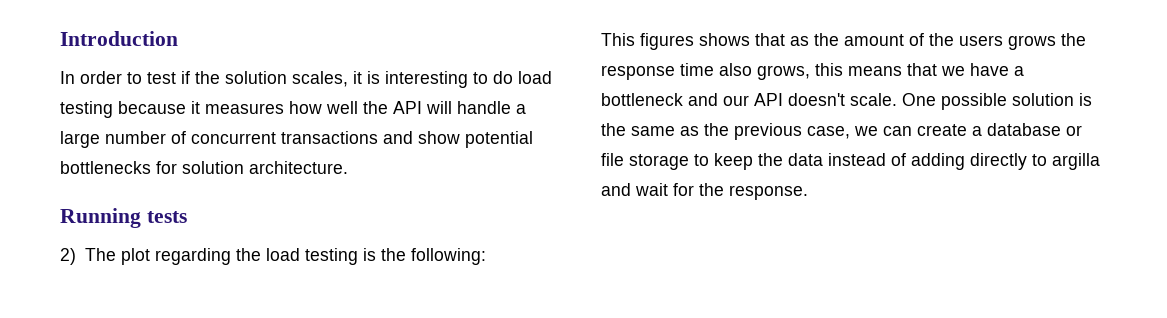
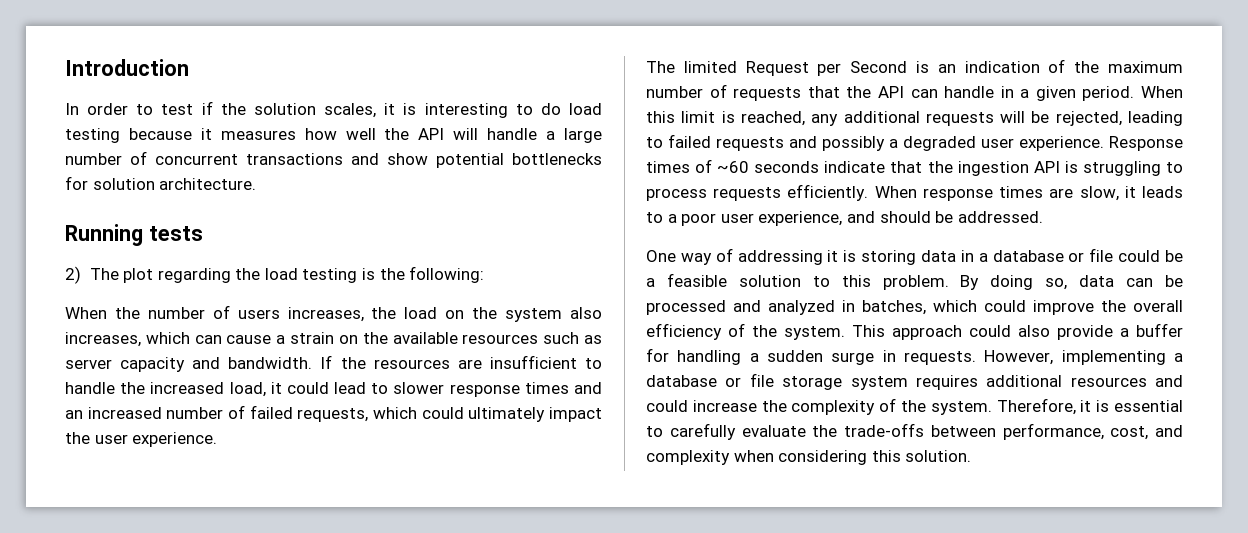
- This figures shows that as the amount of the users grows the response time also grows, this means that we have a bottleneck and our API doesn't scale. One possible solution is the same as the previous case, we can create a database or file storage to keep the data instead of adding directly to argilla and wait for the response.
+ When the number of users increases, the load on the system also increases, which can cause a strain on the available resources such as server capacity and bandwidth. If the resources are insufficient to handle the increased load, it could lead to slower response times and an increased number of failed requests, which could ultimately impact the user experience.
+ The limited Request per Second is an indication of the maximum number of requests that the API can handle in a given period. When this limit is reached, any additional requests will be rejected, leading to failed requests and possibly a degraded user experience. Response times of ~60 seconds indicate that the ingestion API is struggling to process requests efficiently. When response times are slow, it leads to a poor user experience, and should be addressed.
+ One way of addressing it is storing data in a database or file could be a feasible solution to this problem. By doing so, data can be processed and analyzed in batches, which could improve the overall efficiency of the system. This approach could also provide a buffer for handling a sudden surge in requests. However, implementing a database or file storage system requires additional resources and could increase the complexity of the system. Therefore, it is essential to carefully evaluate the trade-offs between performance, cost, and complexity when considering this solution.

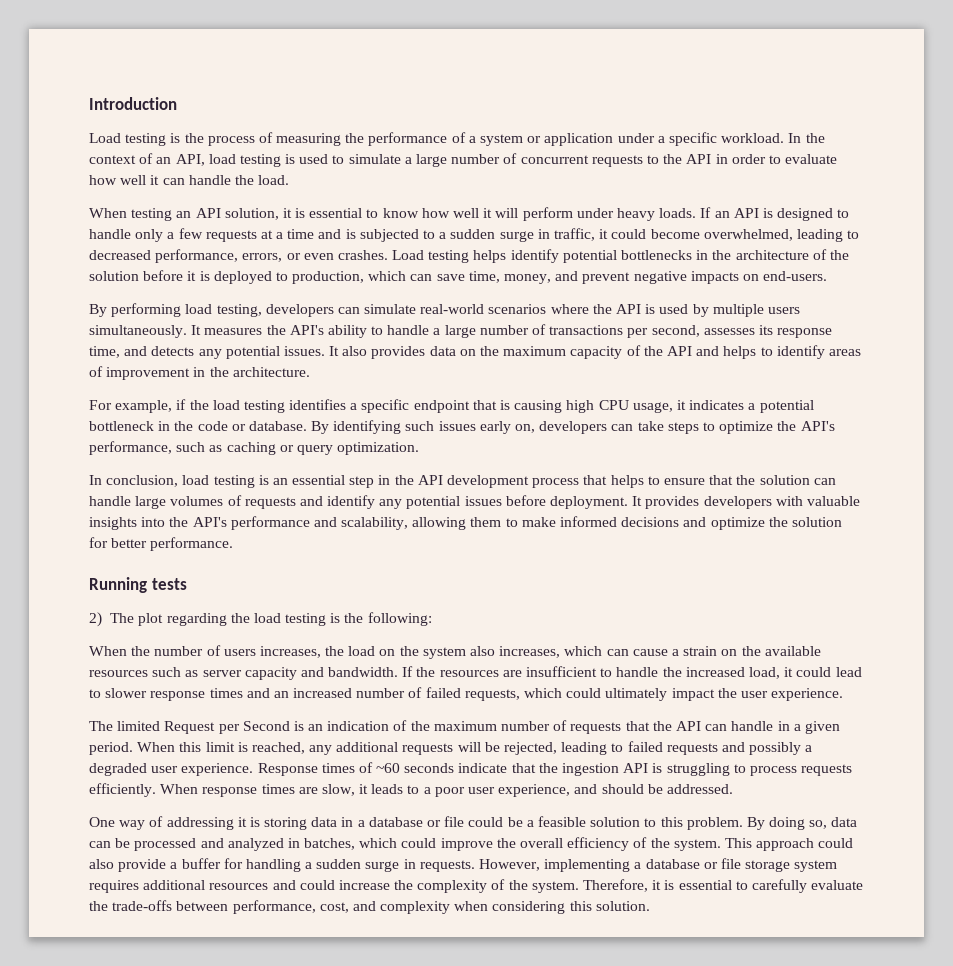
- In order to test if the solution scales, it is interesting to do load testing because it measures how well the API will handle a large number of concurrent transactions and show potential bottlenecks for solution architecture.
+ Load testing is the process of measuring the performance of a system or application under a specific workload. In the context of an API, load testing is used to simulate a large number of concurrent requests to the API in order to evaluate how well it can handle the load.
+ When testing an API solution, it is essential to know how well it will perform under heavy loads. If an API is designed to handle only a few requests at a time and is subjected to a sudden surge in traffic, it could become overwhelmed, leading to decreased performance, errors, or even crashes. Load testing helps identify potential bottlenecks in the architecture of the solution before it is deployed to production, which can save time, money, and prevent negative impacts on end-users.
+ By performing load testing, developers can simulate real-world scenarios where the API is used by multiple users simultaneously. It measures the API's ability to handle a large number of transactions per second, assesses its response time, and detects any potential issues. It also provides data on the maximum capacity of the API and helps to identify areas of improvement in the architecture.
+ For example, if the load testing identifies a specific endpoint that is causing high CPU usage, it indicates a potential bottleneck in the code or database. By identifying such issues early on, developers can take steps to optimize the API's performance, such as caching or query optimization.
+ In conclusion, load testing is an essential step in the API development process that helps to ensure that the solution can handle large volumes of requests and identify any potential issues before deployment. It provides developers with valuable insights into the API's performance and scalability, allowing them to make informed decisions and optimize the solution for better performance.

